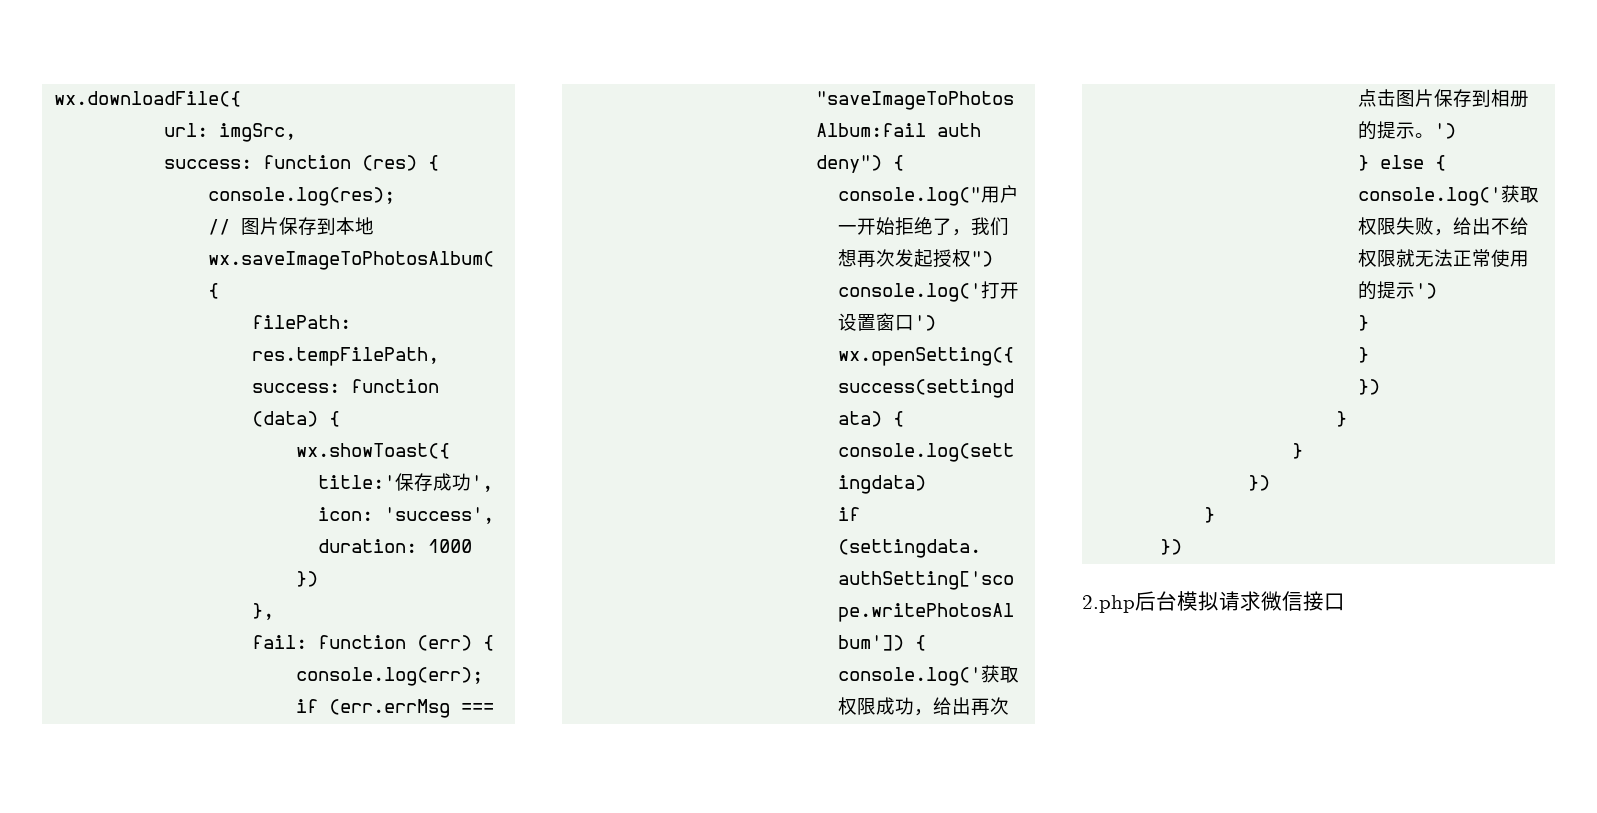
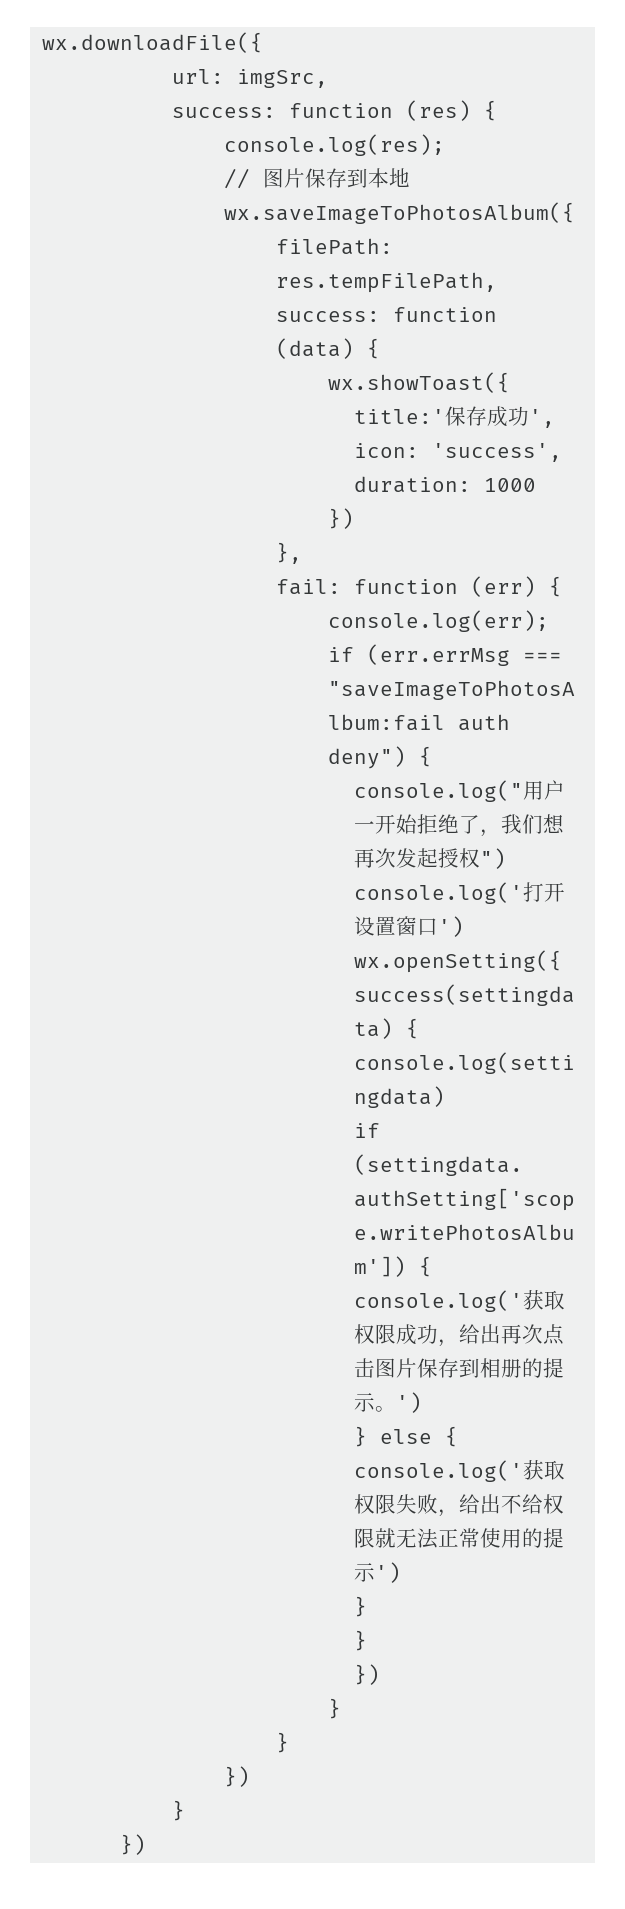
- 2.php后台模拟请求微信接口

